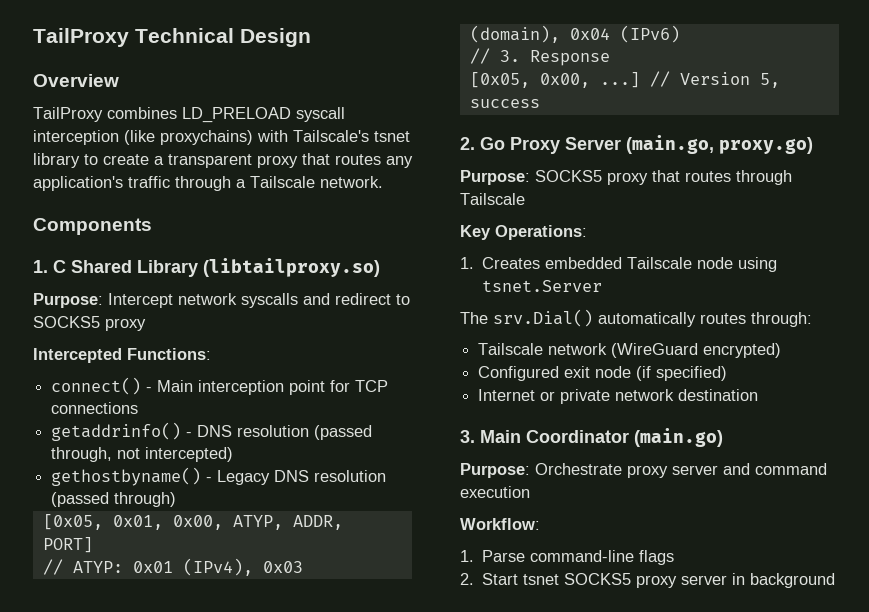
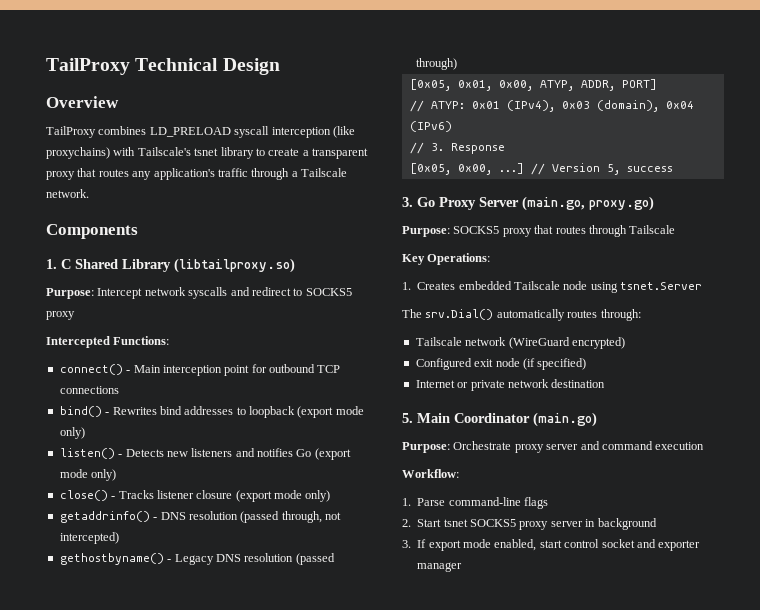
- connect() - Main interception point for TCP connections
+ connect() - Main interception point for outbound TCP connections
+ bind() - Rewrites bind addresses to loopback (export mode only)
+ listen() - Detects new listeners and notifies Go (export mode only)
+ close() - Tracks listener closure (export mode only)
- 2. Go Proxy Server (main.go, proxy.go)
+ 3. Go Proxy Server (main.go, proxy.go)
- 3. Main Coordinator (main.go)
+ 5. Main Coordinator (main.go)
+ 3. If export mode enabled, start control socket and exporter manager

